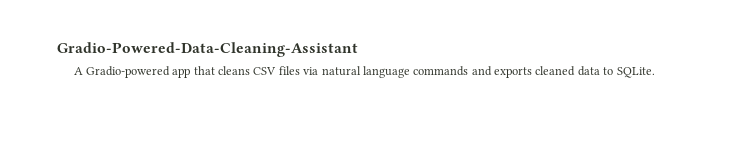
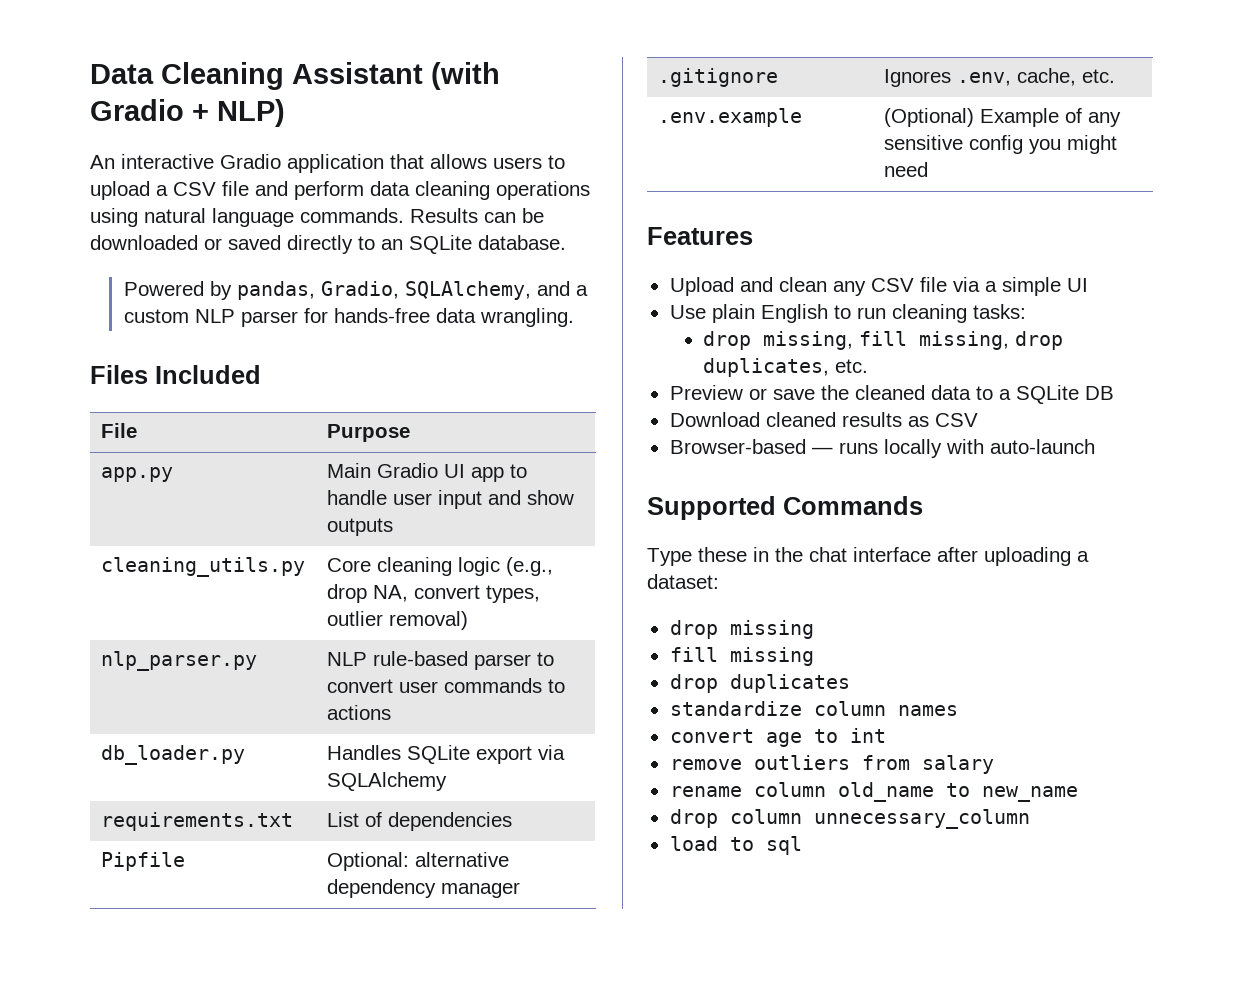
- Gradio-Powered-Data-Cleaning-Assistant
- A Gradio-powered app that cleans CSV files via natural language commands and exports cleaned data to SQLite.
+ Data Cleaning Assistant (with Gradio + NLP)
+ An interactive Gradio application that allows users to upload a CSV file and perform data cleaning operations using natural language commands. Results can be downloaded or saved directly to an SQLite database.
+ Powered by pandas, Gradio, SQLAlchemy, and a custom NLP parser for hands-free data wrangling.
+ Files Included
+ File | Purpose
+ app.py | Main Gradio UI app to handle user input and show outputs
+ cleaning_utils.py | Core cleaning logic (e.g., drop NA, convert types, outlier removal)
+ nlp_parser.py | NLP rule-based parser to convert user commands to actions
+ db_loader.py | Handles SQLite export via SQLAlchemy
+ requirements.txt | List of dependencies
+ Pipfile | Optional: alternative dependency manager
+ .gitignore | Ignores .env, cache, etc.
+ .env.example | (Optional) Example of any sensitive config you might need
+ Features
+ Upload and clean any CSV file via a simple UI
+ Use plain English to run cleaning tasks:
+ drop missing, fill missing, drop duplicates, etc.
+ Preview or save the cleaned data to a SQLite DB
+ Download cleaned results as CSV
+ Browser-based — runs locally with auto-launch
+ Supported Commands
+ Type these in the chat interface after uploading a dataset:
+ drop missing
+ fill missing
+ drop duplicates
+ standardize column names
+ convert age to int
+ remove outliers from salary
+ rename column old_name to new_name
+ drop column unnecessary_column
+ load to sql

